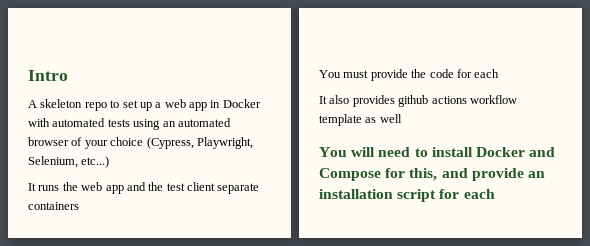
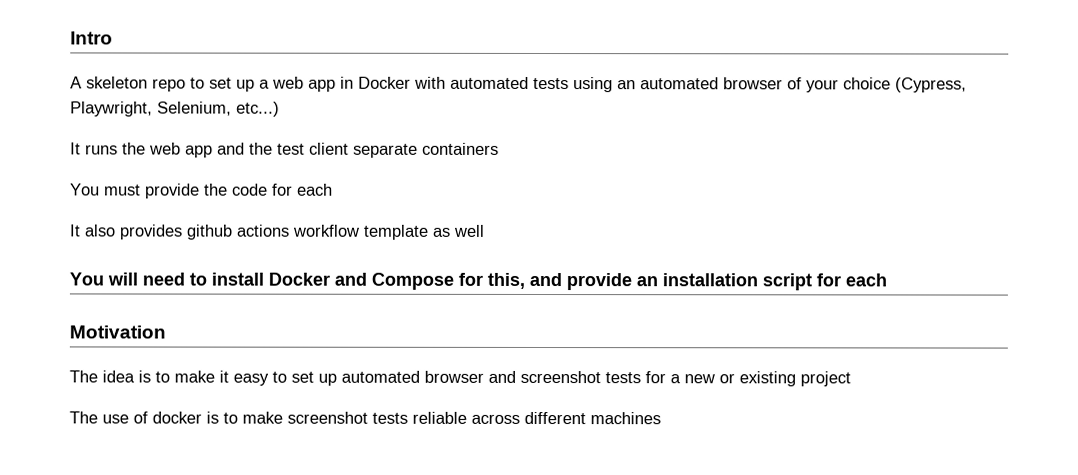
+ Motivation
+ The idea is to make it easy to set up automated browser and screenshot tests for a new or existing project
+ The use of docker is to make screenshot tests reliable across different machines

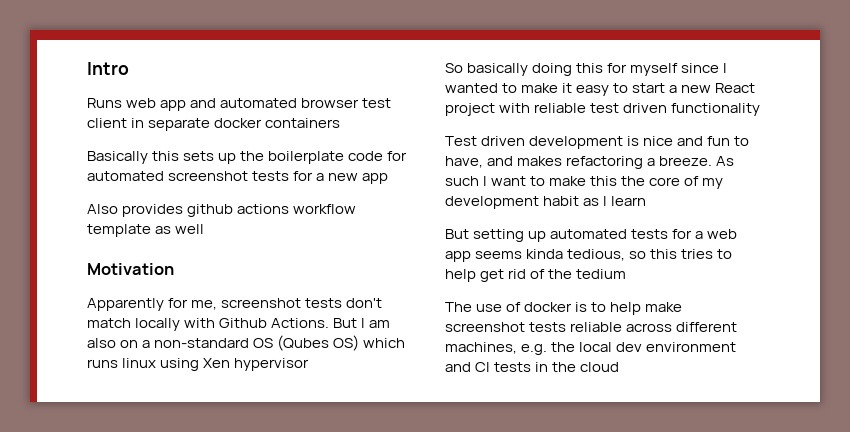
- A skeleton repo to set up a web app in Docker with automated tests using an automated browser of your choice (Cypress, Playwright, Selenium, etc...)
- It runs the web app and the test client separate containers
- You must provide the code for each
- It also provides github actions workflow template as well
+ Runs web app and automated browser test client in separate docker containers
+ Basically this sets up the boilerplate code for automated screenshot tests for a new app
+ Also provides github actions workflow template as well
- You will need to install Docker and Compose for this, and provide an installation script for each
  Motivation
- The idea is to make it easy to set up automated browser and screenshot tests for a new or existing project
+ Apparently for me, screenshot tests don't match locally with Github Actions. But I am also on a non-standard OS (Qubes OS) which runs linux using Xen hypervisor
+ So basically doing this for myself since I wanted to make it easy to start a new React project with reliable test driven functionality
+ Test driven development is nice and fun to have, and makes refactoring a breeze. As such I want to make this the core of my development habit as I learn
+ But setting up automated tests for a web app seems kinda tedious, so this tries to help get rid of the tedium
- The use of docker is to make screenshot tests reliable across different machines
+ The use of docker is to help make screenshot tests reliable across different machines, e.g. the local dev environment and CI tests in the cloud

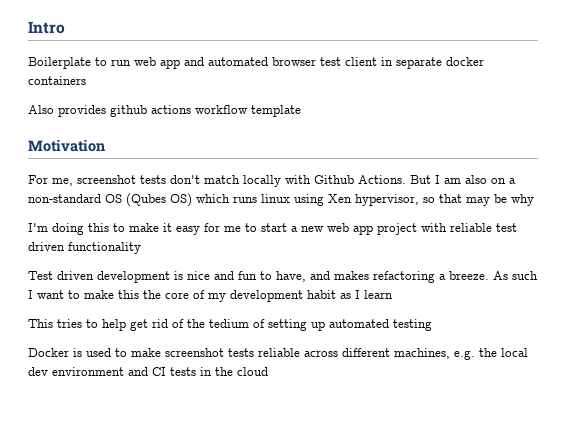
- Runs web app and automated browser test client in separate docker containers
+ Boilerplate to run web app and automated browser test client in separate docker containers
- Basically this sets up the boilerplate code for automated screenshot tests for a new app
- Also provides github actions workflow template as well
+ Also provides github actions workflow template
- Apparently for me, screenshot tests don't match locally with Github Actions.
+ For me, screenshot tests don't match locally with Github Actions.
- But I am also on a non-standard OS (Qubes OS) which runs linux using Xen hypervisor
- So basically doing this for myself since I wanted to make it easy to start a new React project with reliable test driven functionality
+ But I am also on a non-standard OS (Qubes OS) which runs linux using Xen hypervisor, so that may be why
+ I'm doing this to make it easy for me to start a new web app project with reliable test driven functionality
- But setting up automated tests for a web app seems kinda tedious, so this tries to help get rid of the tedium
- The use of docker is to help make screenshot tests reliable across different machines, e.g. the local dev environment and CI tests in the cloud
+ This tries to help get rid of the tedium of setting up automated testing
+ Docker is used to make screenshot tests reliable across different machines, e.g. the local dev environment and CI tests in the cloud

